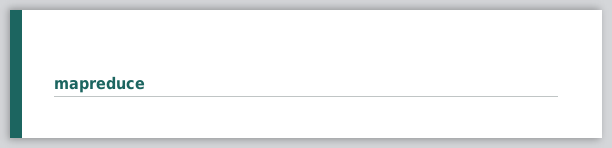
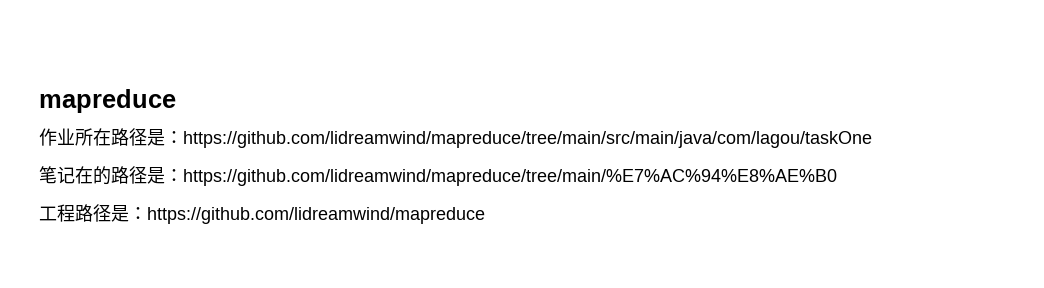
+ 作业所在路径是：https://github.com/lidreamwind/mapreduce/tree/main/src/main/java/com/lagou/taskOne
+ 笔记在的路径是：https://github.com/lidreamwind/mapreduce/tree/main/%E7%AC%94%E8%AE%B0
+ 工程路径是：https://github.com/lidreamwind/mapreduce

